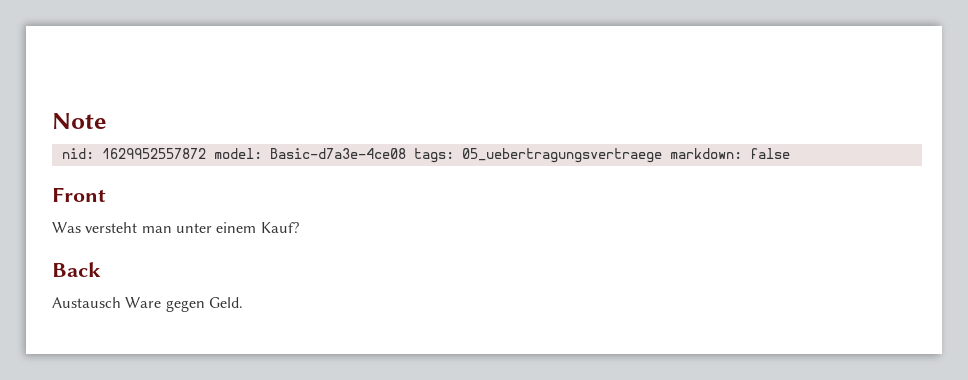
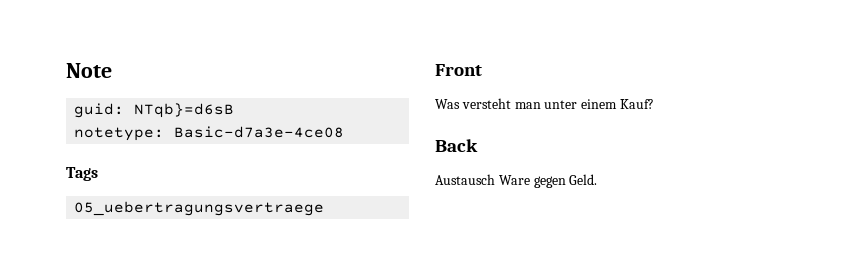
- nid: 1629952557872 model: Basic-d7a3e-4ce08 tags: 05_uebertragungsvertraege markdown: false
+ guid: NTqb}=d6sB
+ notetype: Basic-d7a3e-4ce08
+ Tags
+ 05_uebertragungsvertraege

